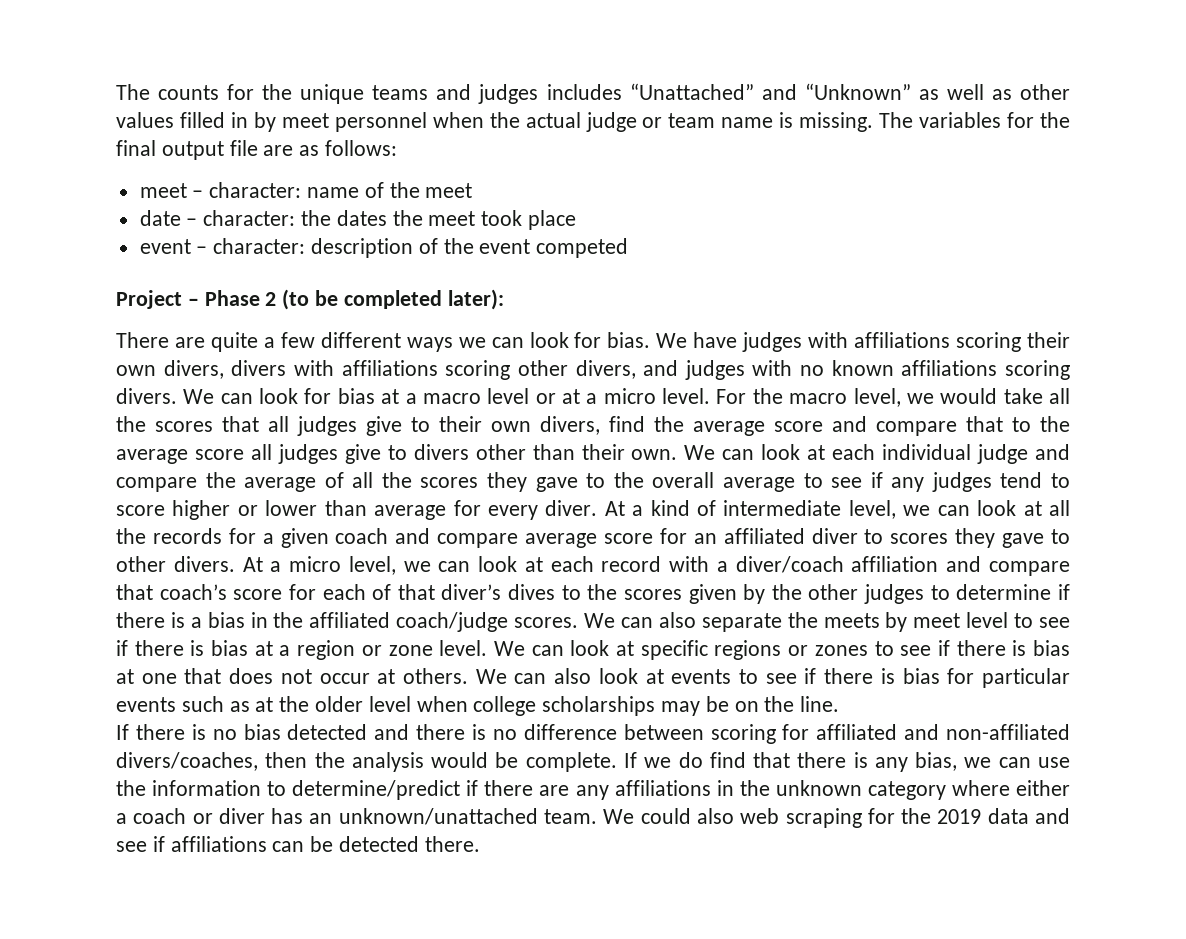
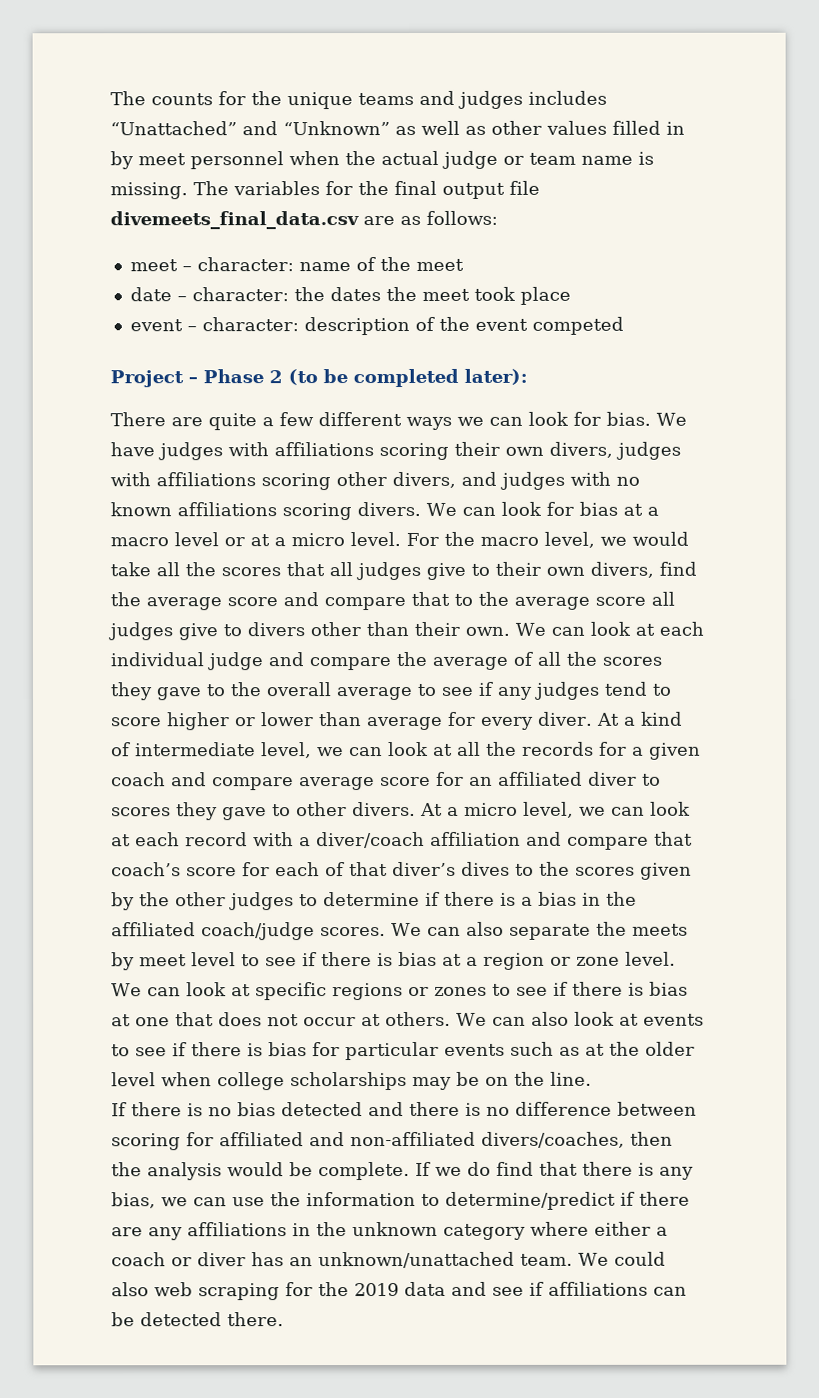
- The variables for the final output file are as follows:
+ The variables for the final output file divemeets_final_data.csv are as follows:
- We have judges with affiliations scoring their own divers, divers with affiliations scoring other divers, and judges with no known affiliations scoring divers.
+ We have judges with affiliations scoring their own divers, judges with affiliations scoring other divers, and judges with no known affiliations scoring divers.

